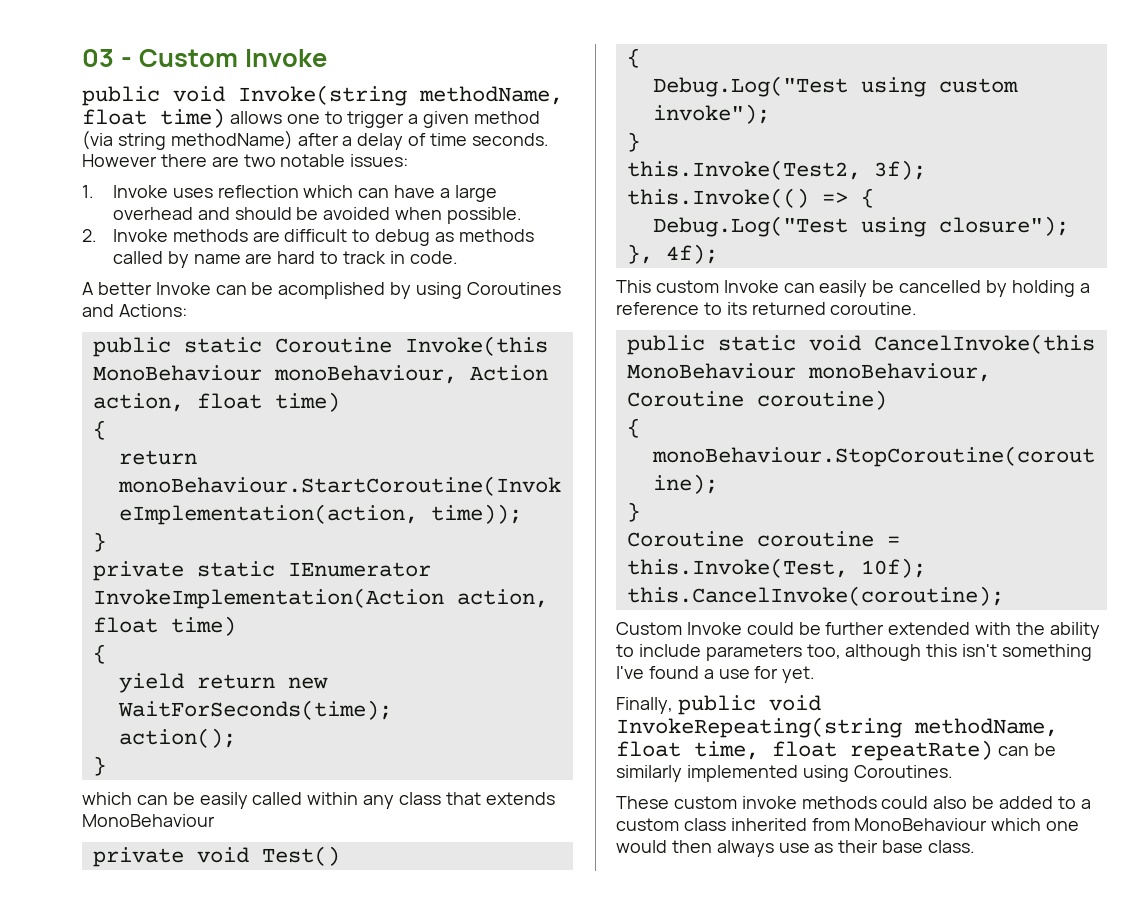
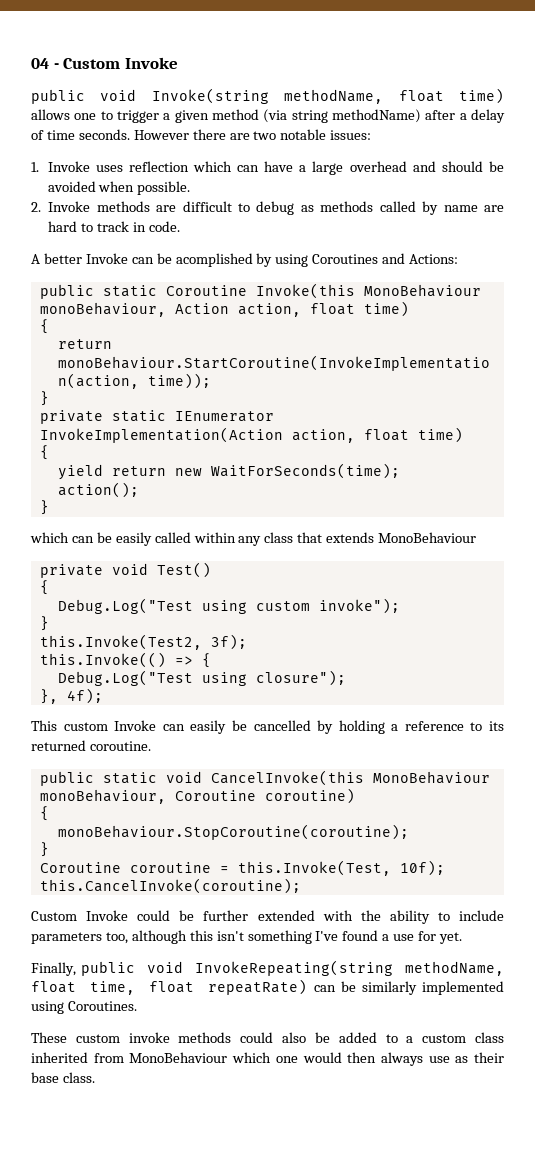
- 03 - Custom Invoke
+ 04 - Custom Invoke

